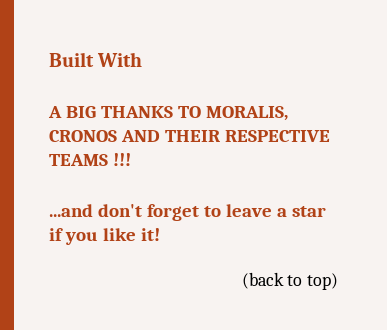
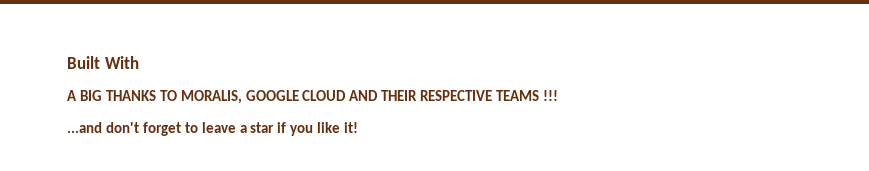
- A BIG THANKS TO MORALIS, CRONOS AND THEIR RESPECTIVE TEAMS !!!
+ A BIG THANKS TO MORALIS, GOOGLE CLOUD AND THEIR RESPECTIVE TEAMS !!!
- (back to top)

